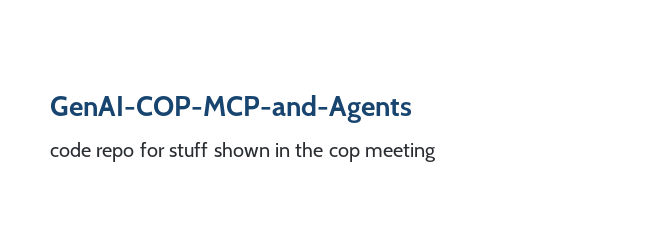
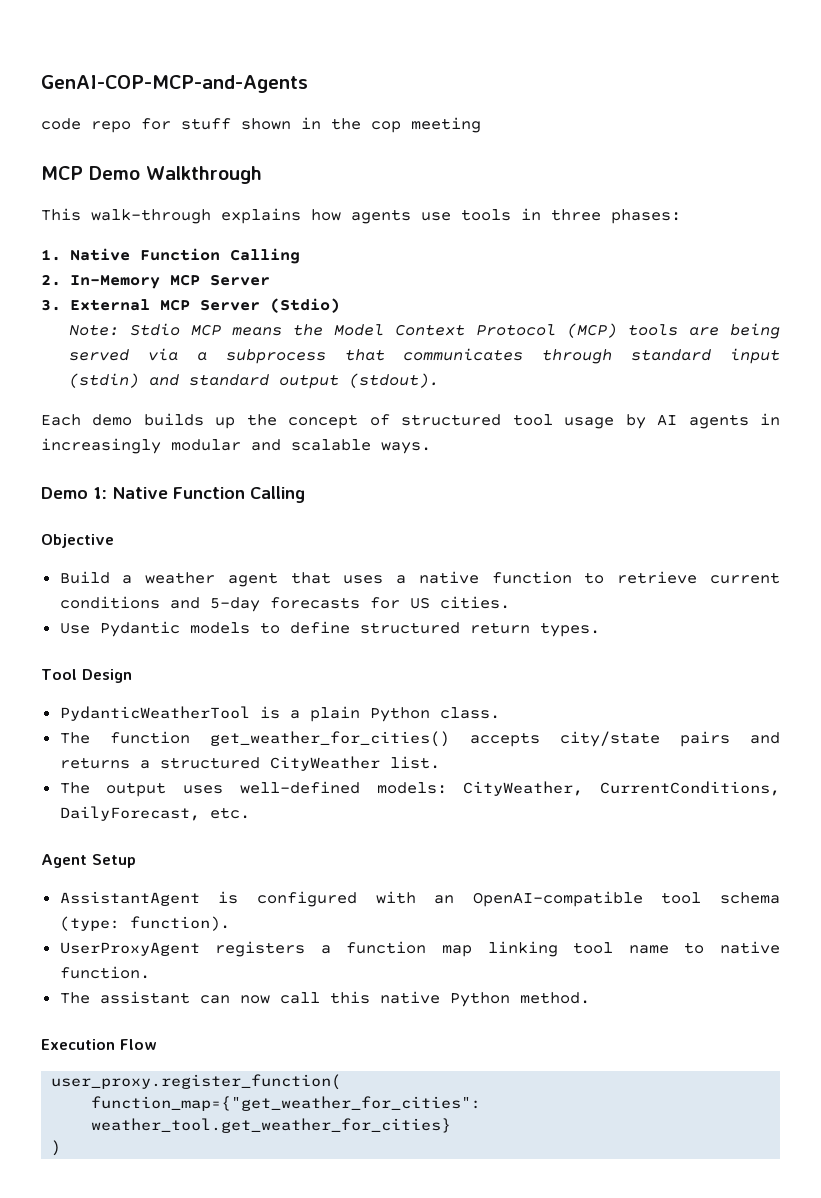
+ MCP Demo Walkthrough
+ This walk-through explains how agents use tools in three phases:
+ 1. Native Function Calling
+ 2. In-Memory MCP Server
+ 3. External MCP Server (Stdio)
+ Note: Stdio MCP means the Model Context Protocol (MCP) tools are being served via a subprocess that communicates through standard input (stdin) and standard output (stdout).
+ Each demo builds up the concept of structured tool usage by AI agents in increasingly modular and scalable ways.
+ Demo 1: Native Function Calling
+ Objective
+ Build a weather agent that uses a native function to retrieve current conditions and 5-day forecasts for US cities.
+ Use Pydantic models to define structured return types.
+ Tool Design
+ PydanticWeatherTool is a plain Python class.
+ The function get_weather_for_cities() accepts city/state pairs and returns a structured CityWeather list.
+ The output uses well-defined models: CityWeather, CurrentConditions, DailyForecast, etc.
+ Agent Setup
+ AssistantAgent is configured with an OpenAI-compatible tool schema (type: function).
+ UserProxyAgent registers a function map linking tool name to native function.
+ The assistant can now call this native Python method.
+ Execution Flow
+ user_proxy.register_function(
+ function_map={"get_weather_for_cities": weather_tool.get_weather_for_cities}
+ )

